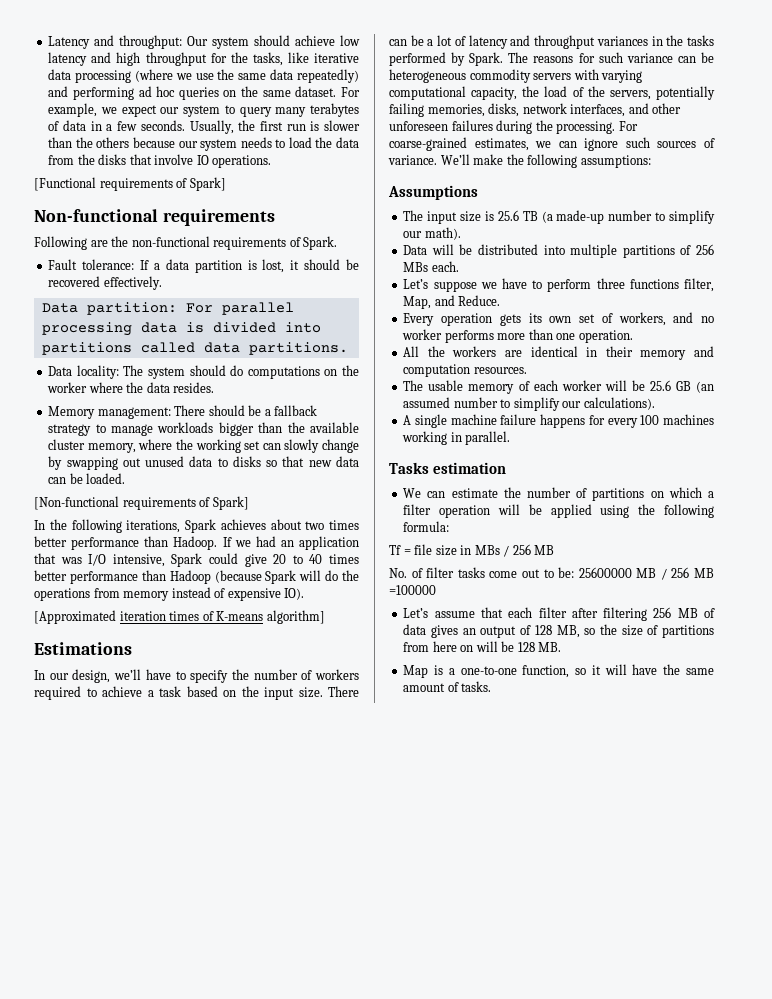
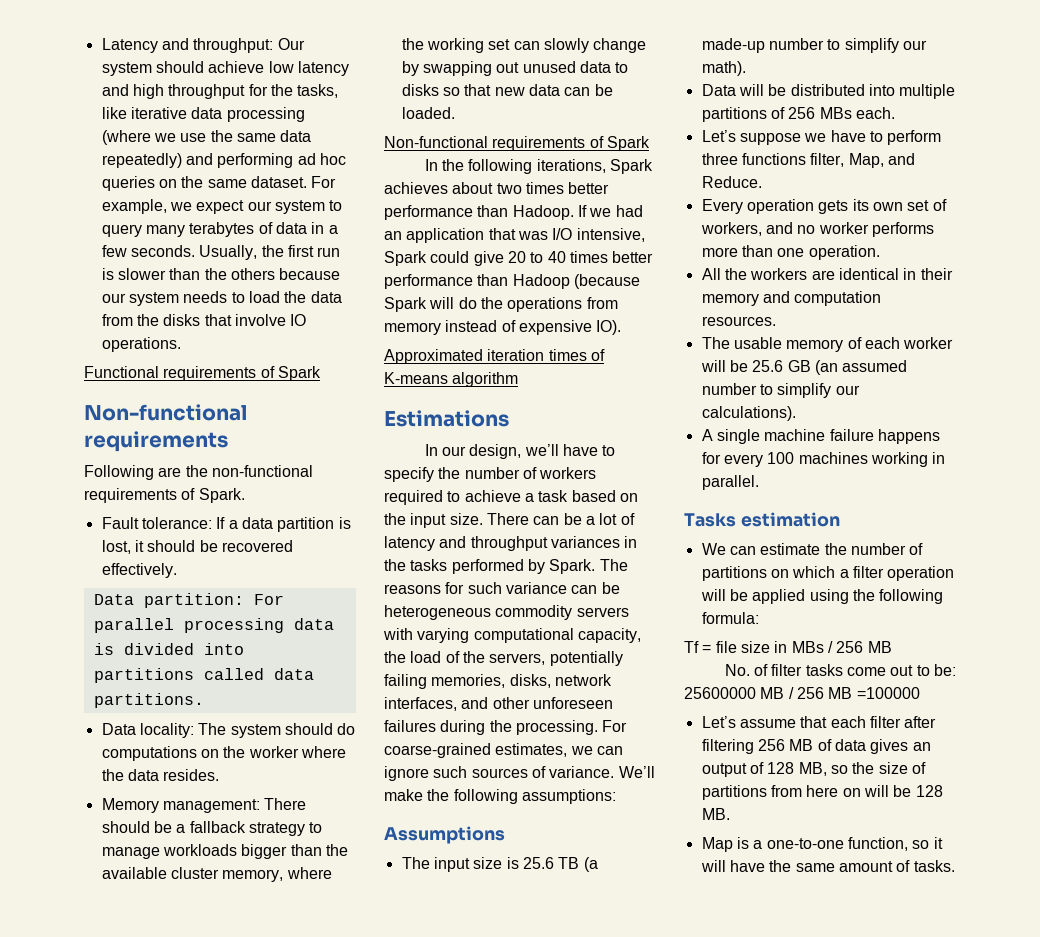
- [Functional requirements of Spark]
+ Functional requirements of Spark
- [Non-functional requirements of Spark]
+ Non-functional requirements of Spark
- [Approximated iteration times of K-means algorithm]
+ Approximated iteration times of K-means algorithm

